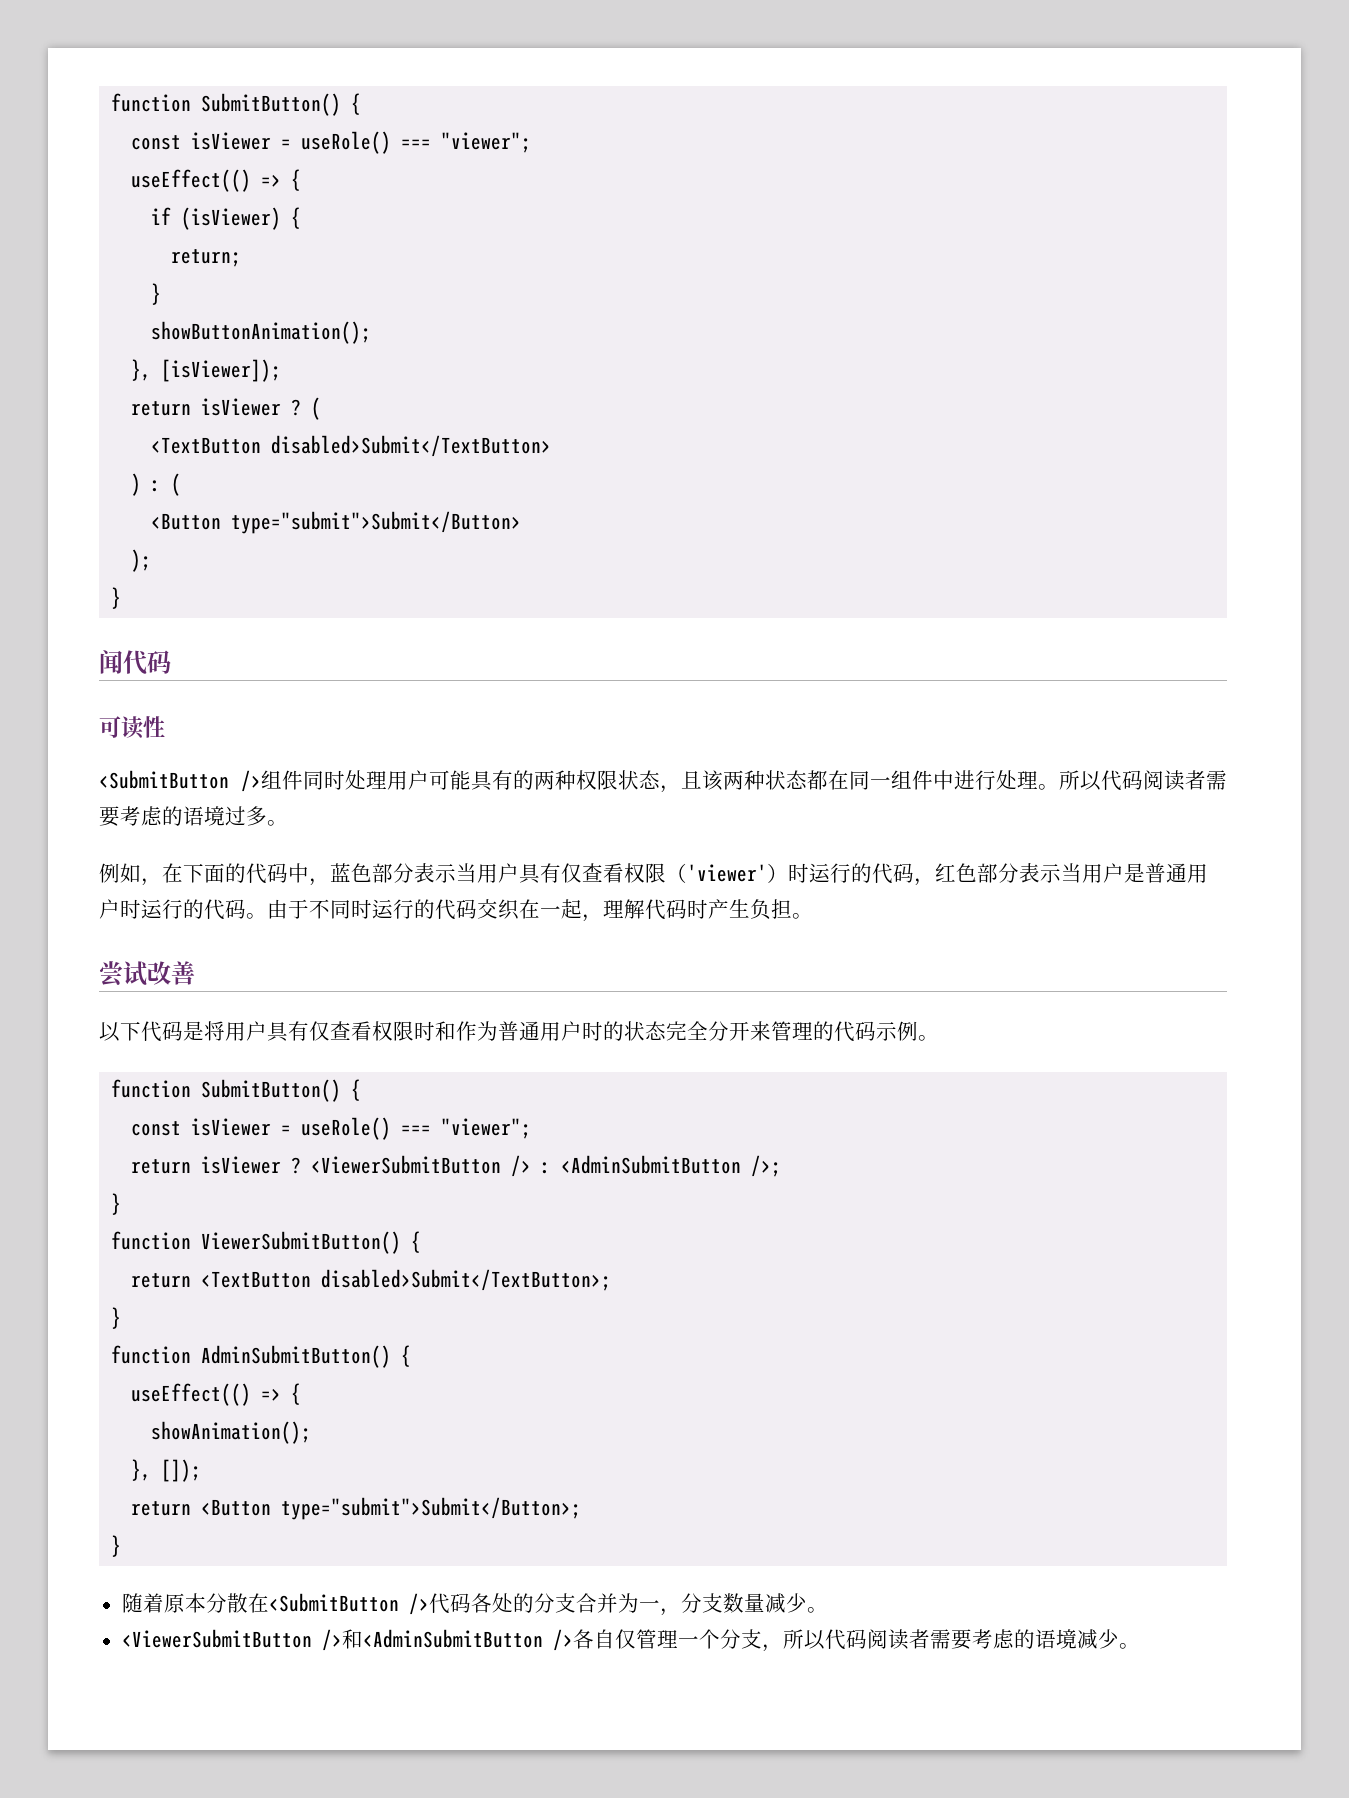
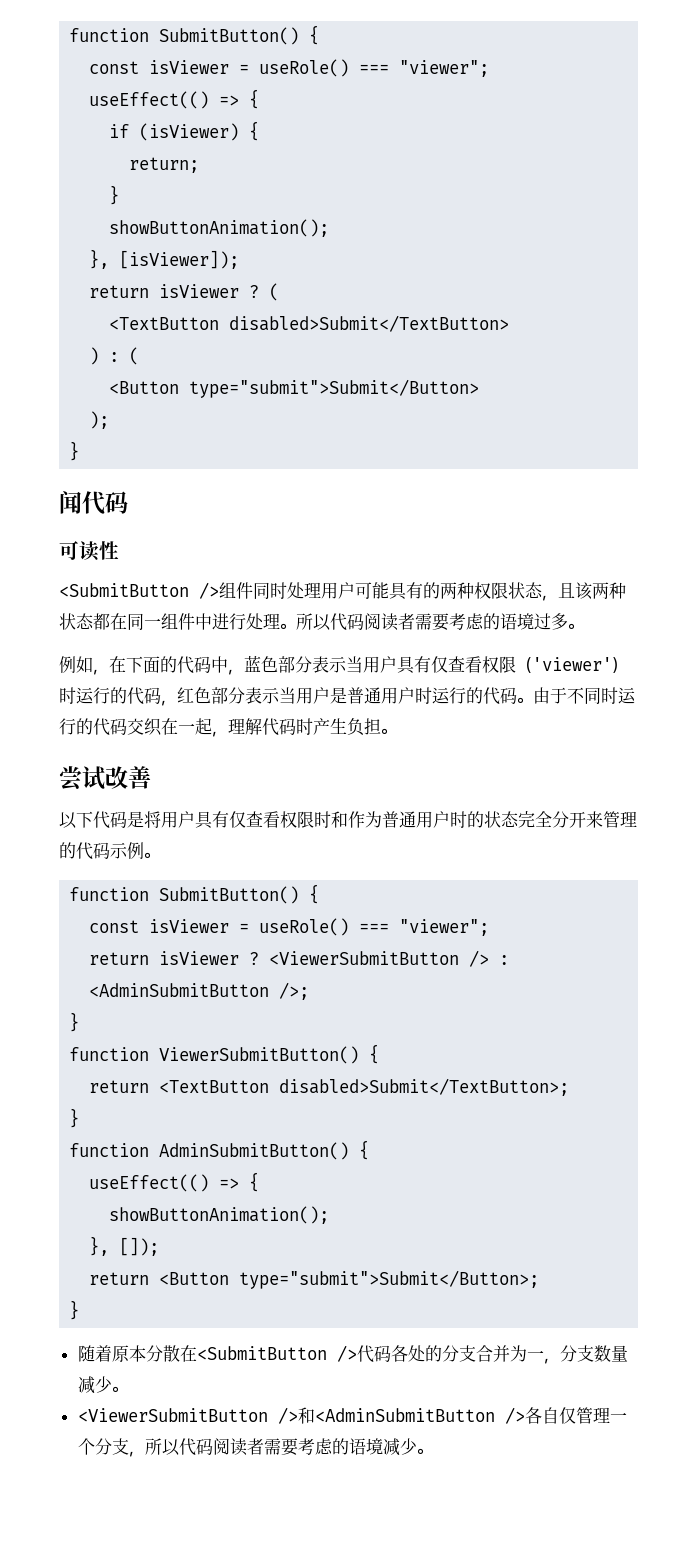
  function AdminSubmitButton() {
  useEffect(() => {
- showAnimation();
+ showButtonAnimation();

